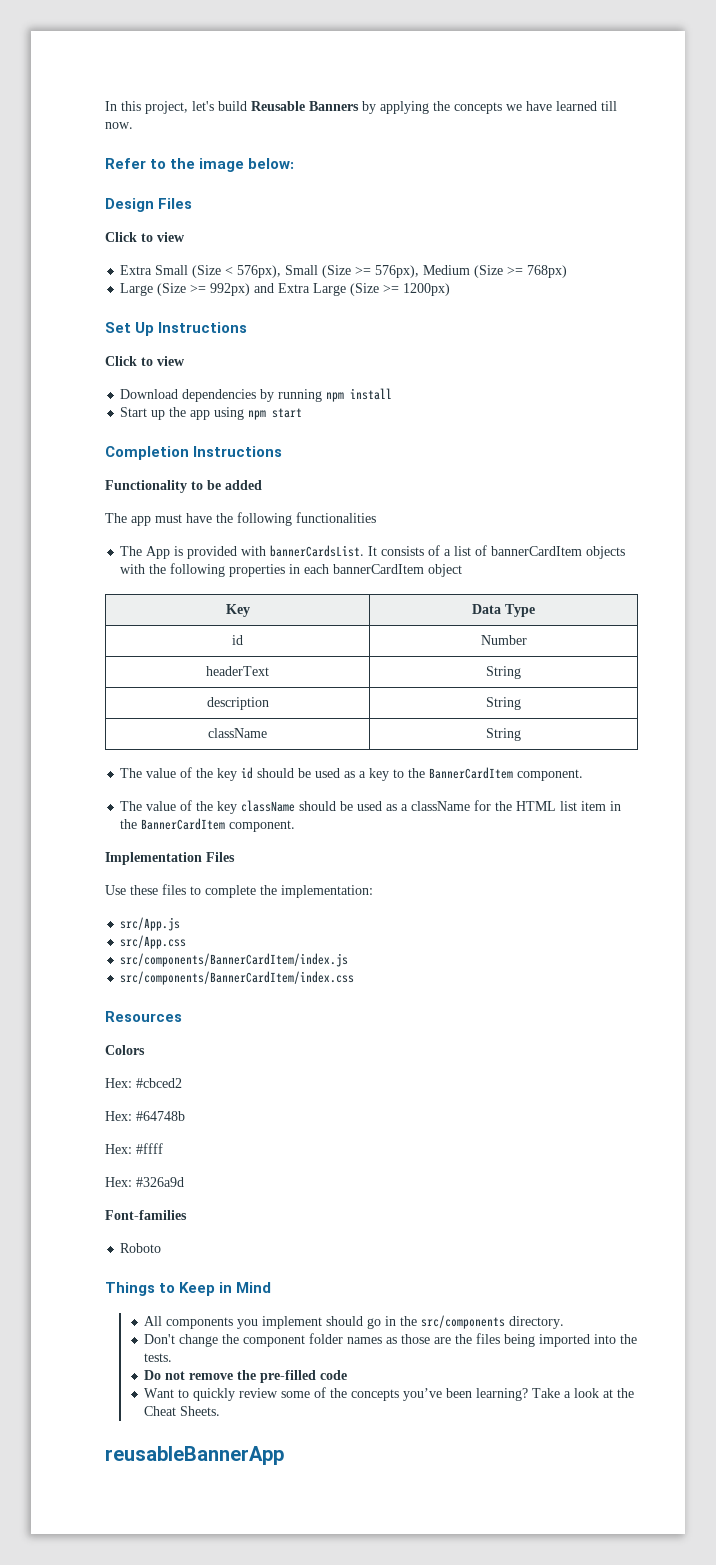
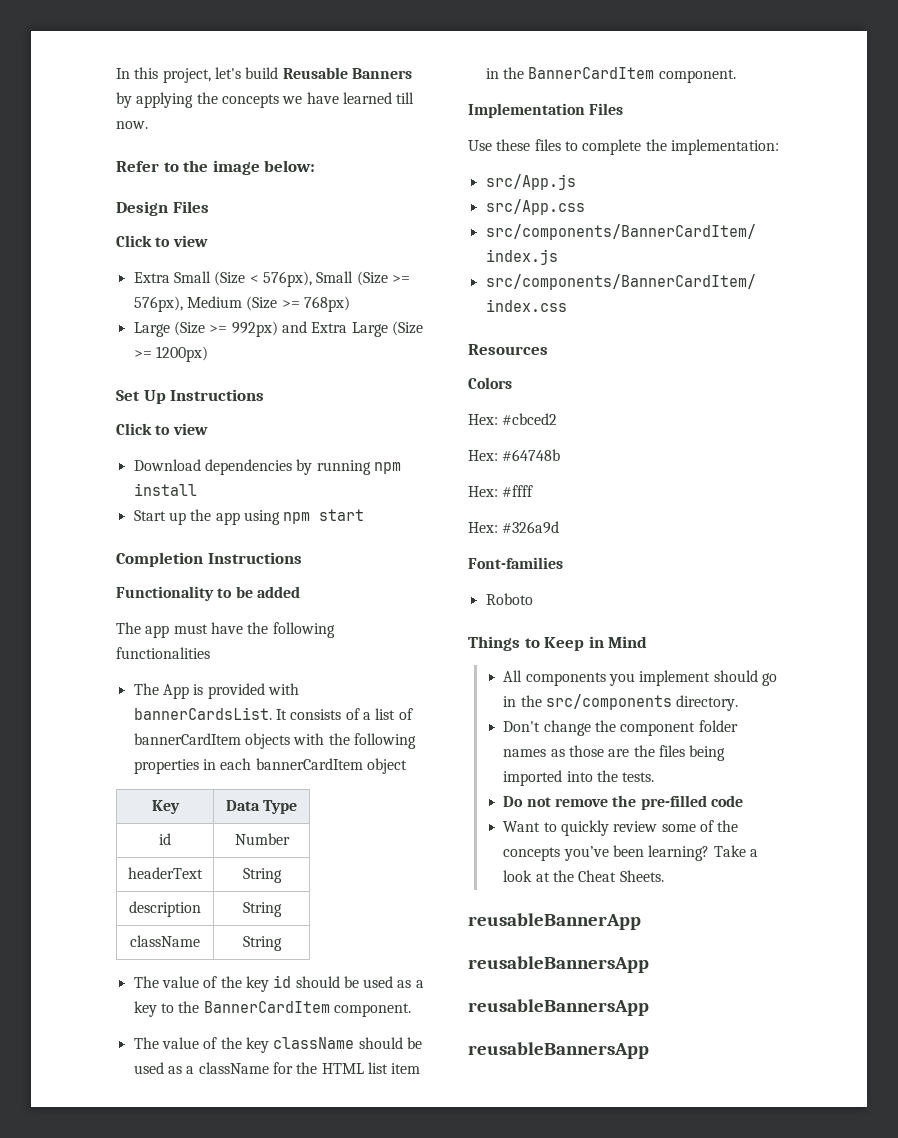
  reusableBannerApp
+ reusableBannersApp
+ reusableBannersApp
+ reusableBannersApp

